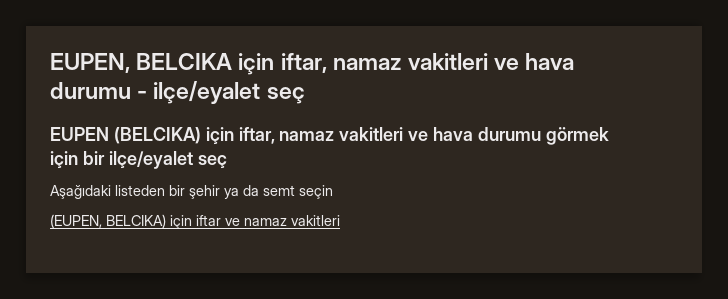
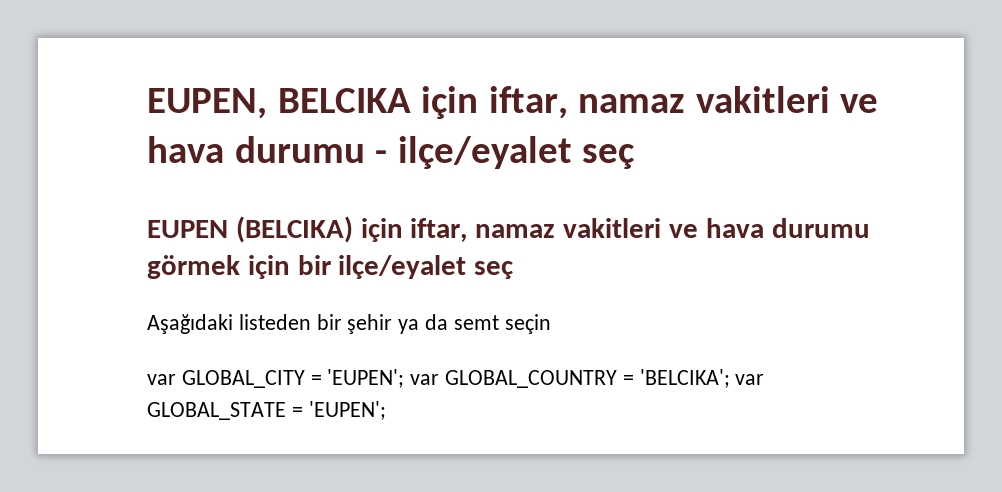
- (EUPEN, BELCIKA) için iftar ve namaz vakitleri
+ var GLOBAL_CITY = 'EUPEN'; var GLOBAL_COUNTRY = 'BELCIKA'; var GLOBAL_STATE = 'EUPEN';

